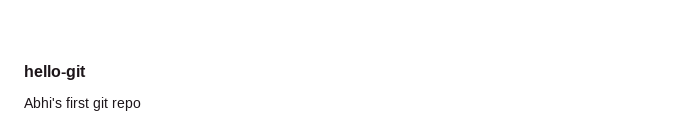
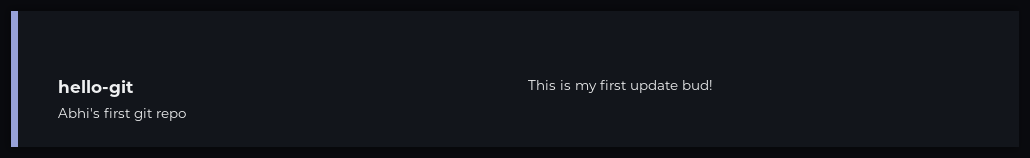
+ This is my first update bud!

